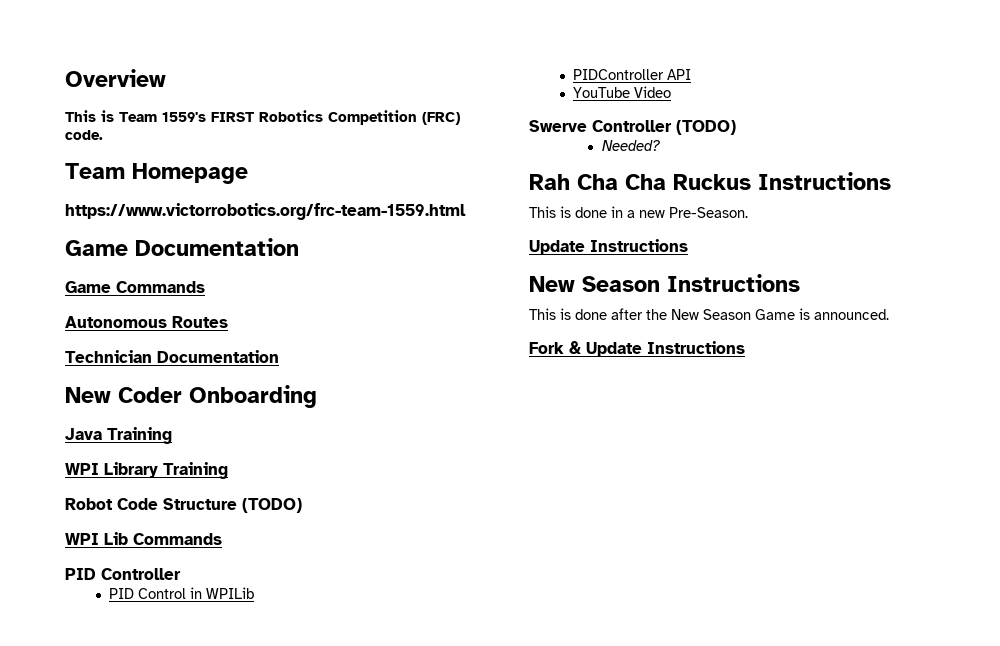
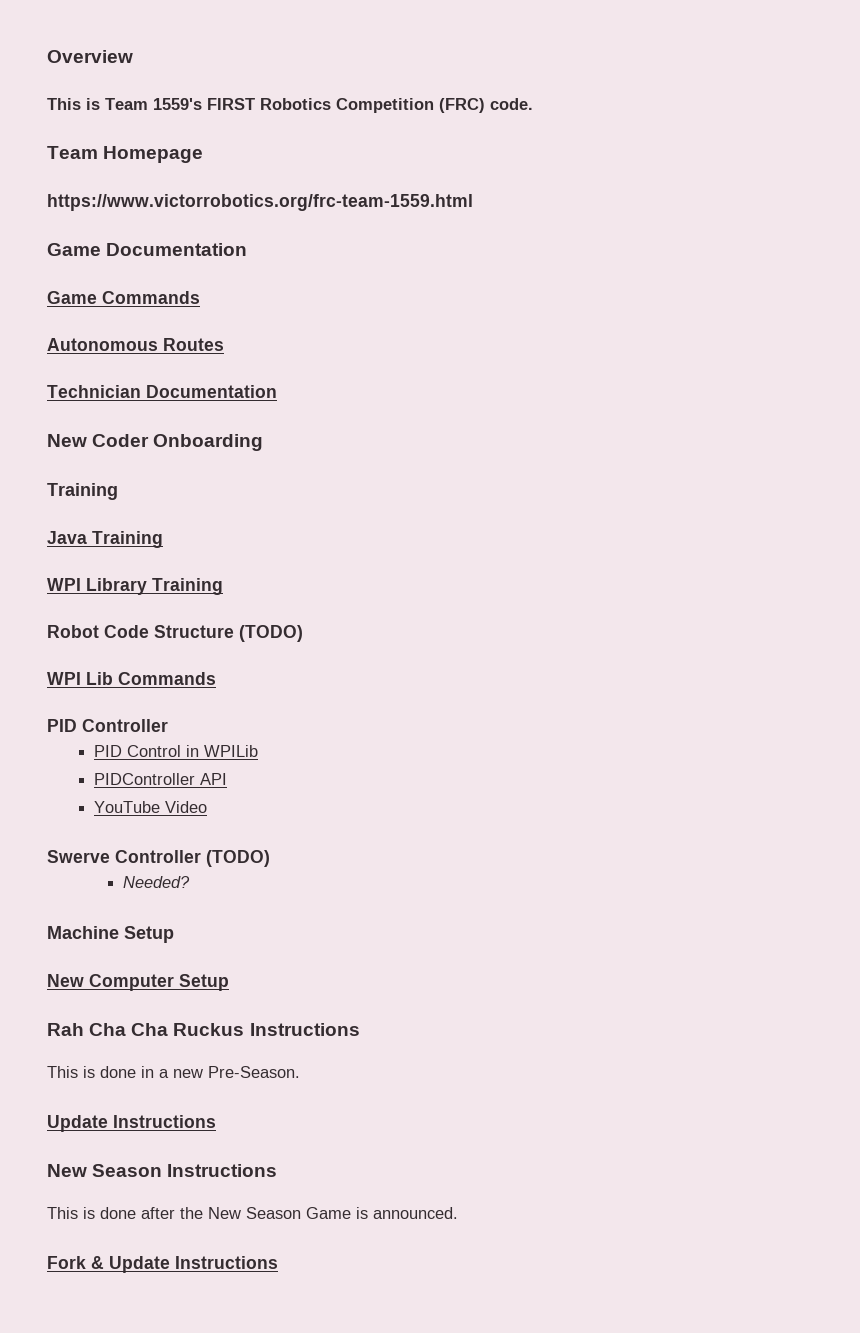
  New Coder Onboarding
+ Training
+ Machine Setup
+ New Computer Setup

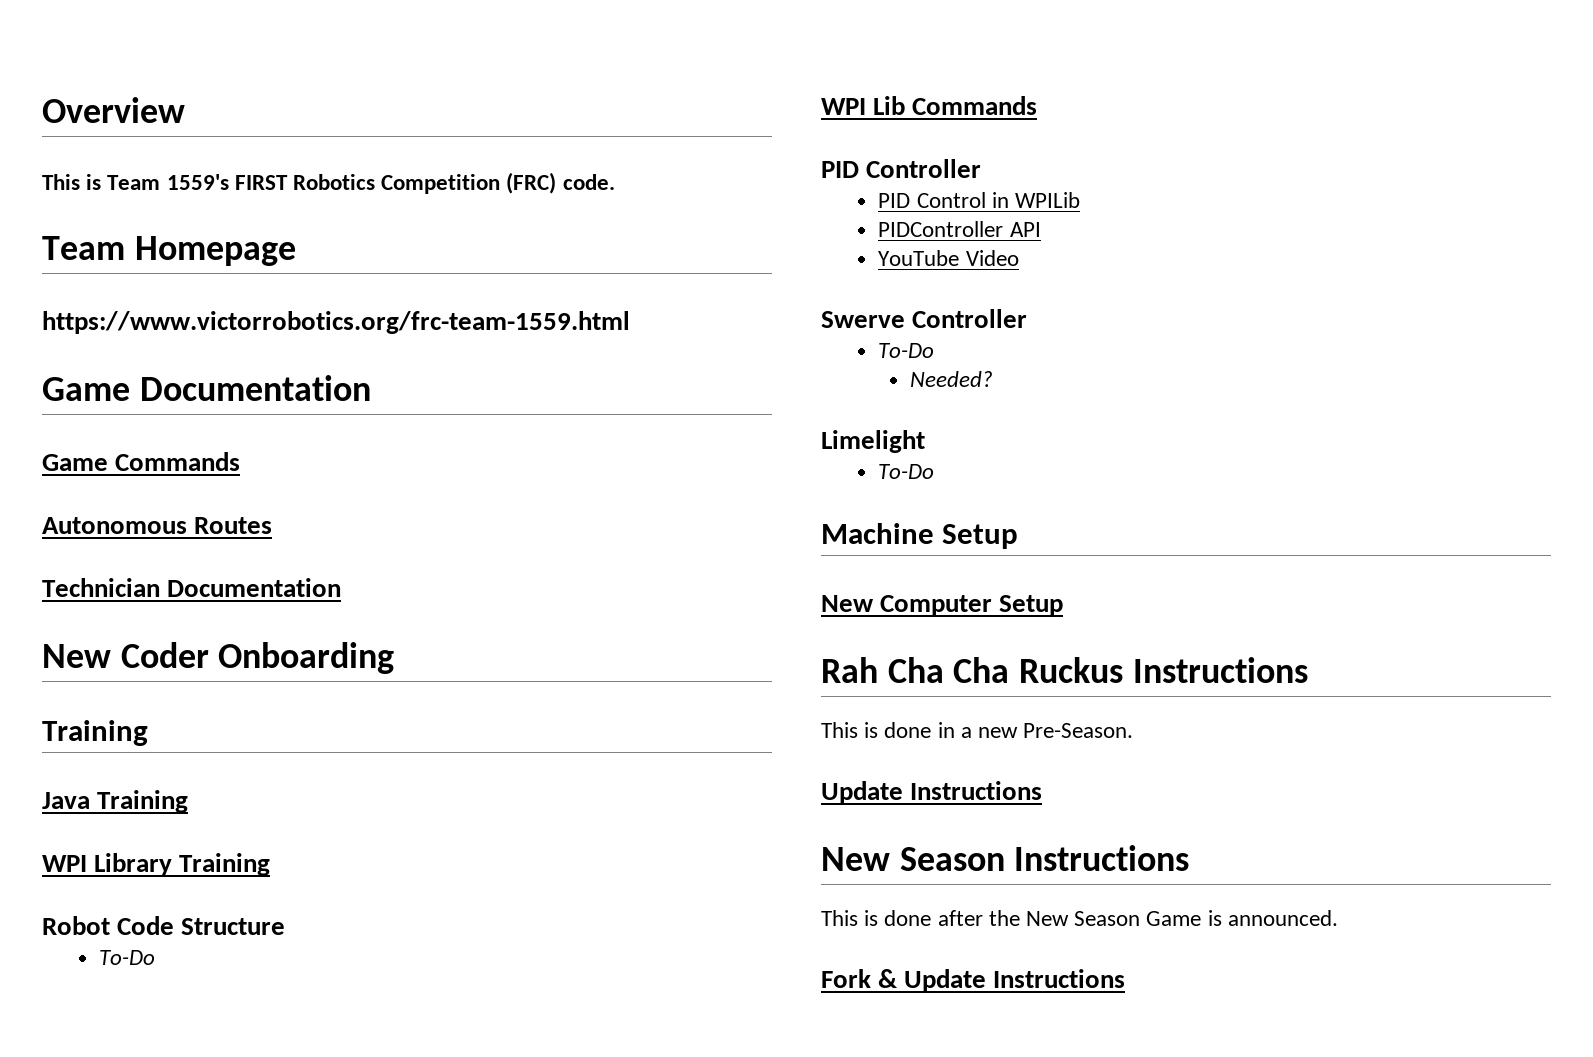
- Robot Code Structure (TODO)
+ Robot Code Structure
+ To-Do
- Swerve Controller (TODO)
+ Swerve Controller
+ To-Do
+ Limelight
+ To-Do

